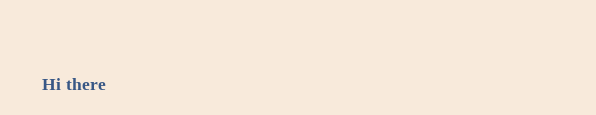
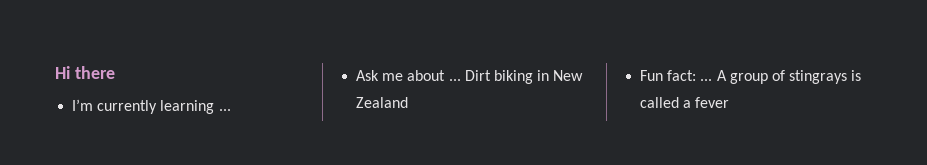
+ I’m currently learning ...
+ Ask me about ... Dirt biking in New Zealand
+ Fun fact: ... A group of stingrays is called a fever

